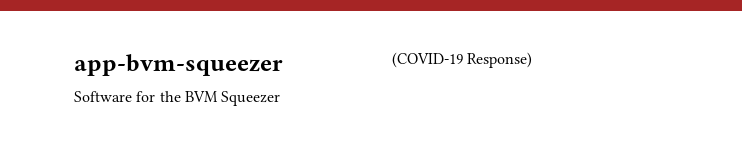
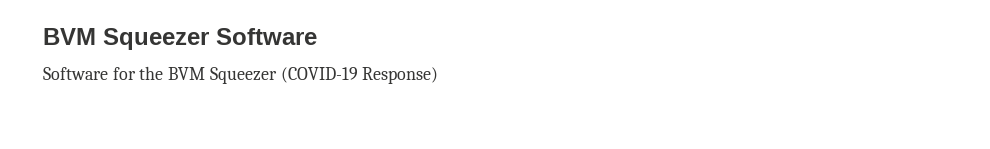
- app-bvm-squeezer
+ BVM Squeezer Software

